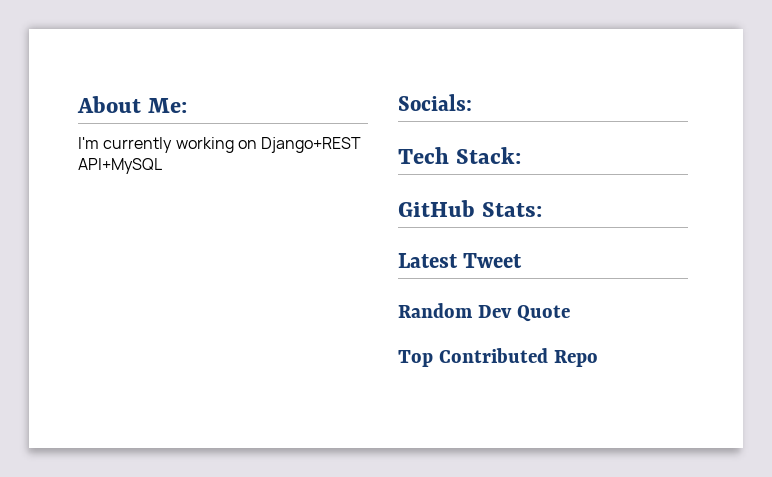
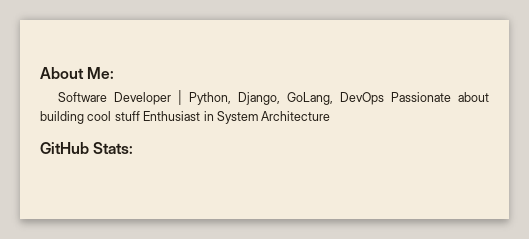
- I'm currently working on Django+REST API+MySQL
- Socials:
- Tech Stack:
+ Software Developer | Python, Django, GoLang, DevOps Passionate about building cool stuff Enthusiast in System Architecture
  GitHub Stats:
- Latest Tweet
- Random Dev Quote
- Top Contributed Repo

